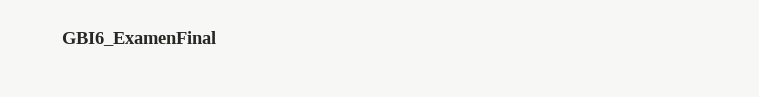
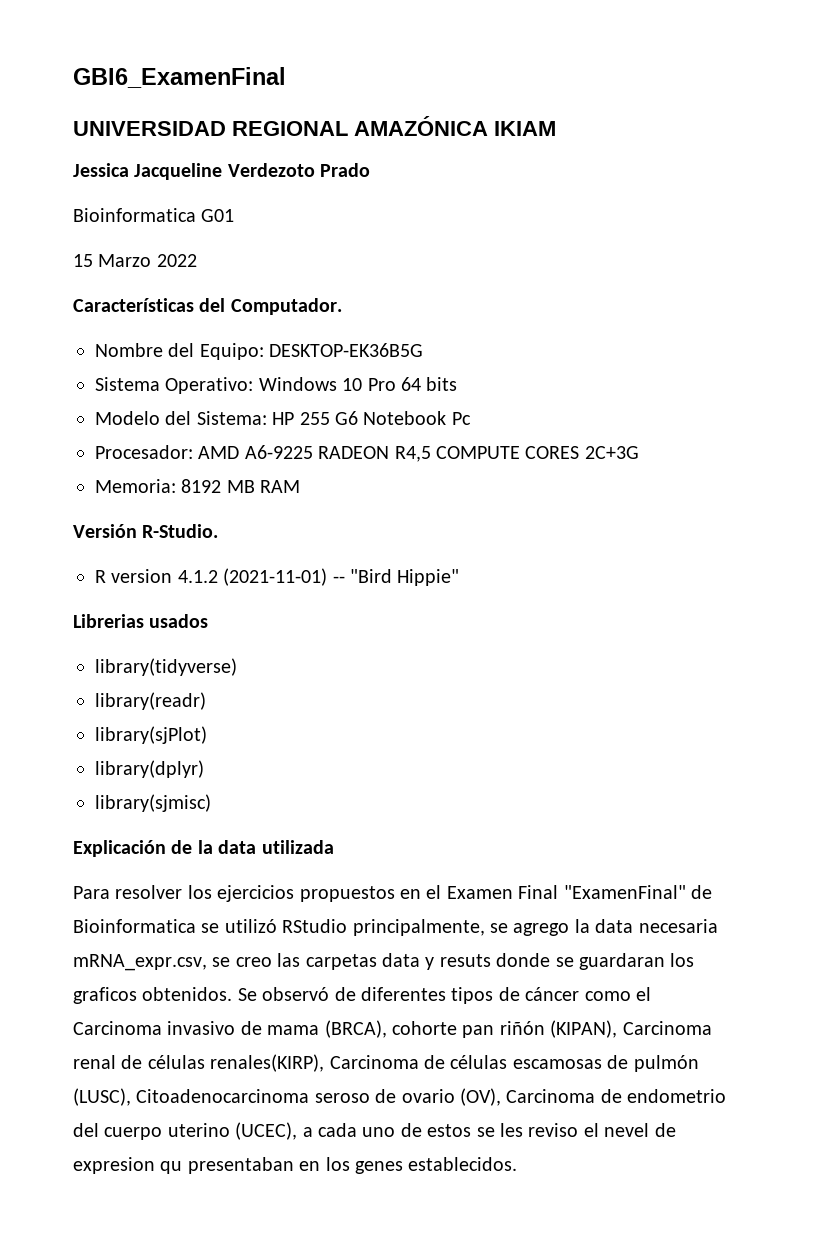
+ UNIVERSIDAD REGIONAL AMAZÓNICA IKIAM
+ Jessica Jacqueline Verdezoto Prado
+ Bioinformatica G01
+ 15 Marzo 2022
+ Características del Computador.
+ Nombre del Equipo: DESKTOP-EK36B5G
+ Sistema Operativo: Windows 10 Pro 64 bits
+ Modelo del Sistema: HP 255 G6 Notebook Pc
+ Procesador: AMD A6-9225 RADEON R4,5 COMPUTE CORES 2C+3G
+ Memoria: 8192 MB RAM
+ Versión R-Studio.
+ R version 4.1.2 (2021-11-01) -- "Bird Hippie"
+ Librerias usados
+ library(tidyverse)
+ library(readr)
+ library(sjPlot)
+ library(dplyr)
+ library(sjmisc)
+ Explicación de la data utilizada
+ Para resolver los ejercicios propuestos en el Examen Final "ExamenFinal" de Bioinformatica se utilizó RStudio principalmente, se agrego la data necesaria mRNA_expr.csv, se creo las carpetas data y resuts donde se guardaran los graficos obtenidos. Se observó de diferentes tipos de cáncer como el Carcinoma invasivo de mama (BRCA), cohorte pan riñón (KIPAN), Carcinoma renal de células renales(KIRP), Carcinoma de células escamosas de pulmón (LUSC), Citoadenocarcinoma seroso de ovario (OV), Carcinoma de endometrio del cuerpo uterino (UCEC), a cada uno de estos se les reviso el nevel de expresion qu presentaban en los genes establecidos.

